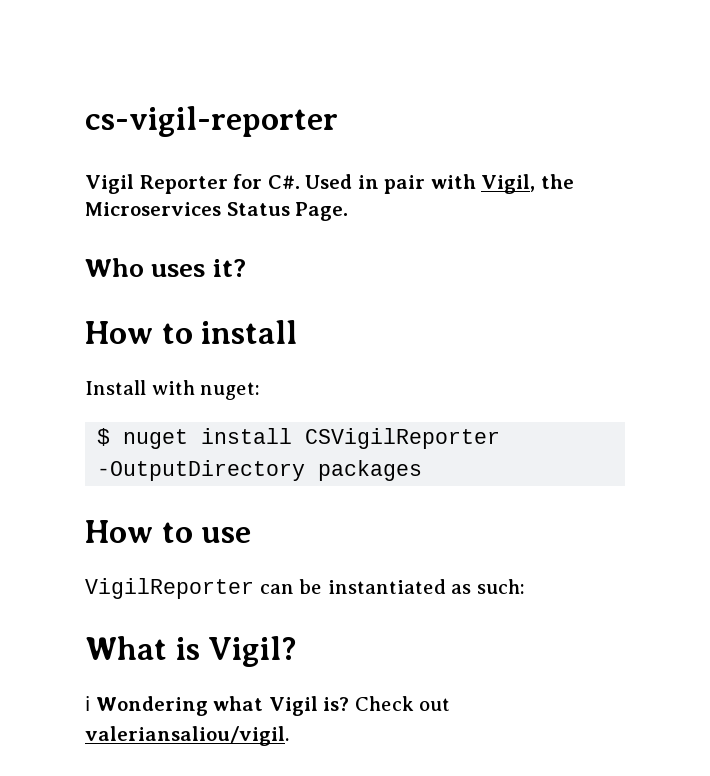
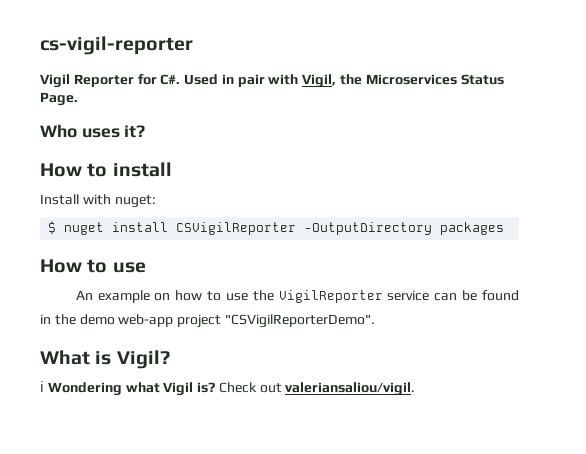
- VigilReporter can be instantiated as such:
+ An example on how to use the VigilReporter service can be found in the demo web-app project "CSVigilReporterDemo".

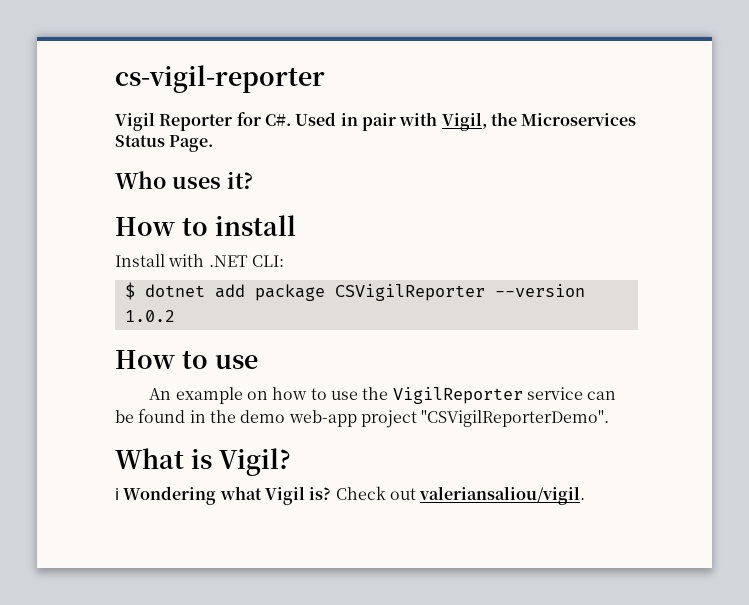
- Install with nuget:
+ Install with .NET CLI:
- $ nuget install CSVigilReporter -OutputDirectory packages
+ $ dotnet add package CSVigilReporter --version 1.0.2

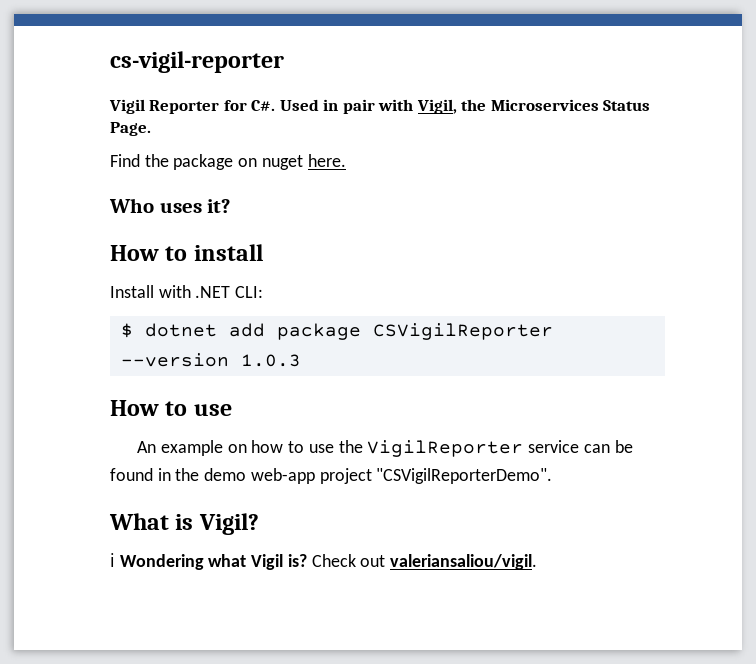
+ Find the package on nuget here.
- $ dotnet add package CSVigilReporter --version 1.0.2
+ $ dotnet add package CSVigilReporter --version 1.0.3

